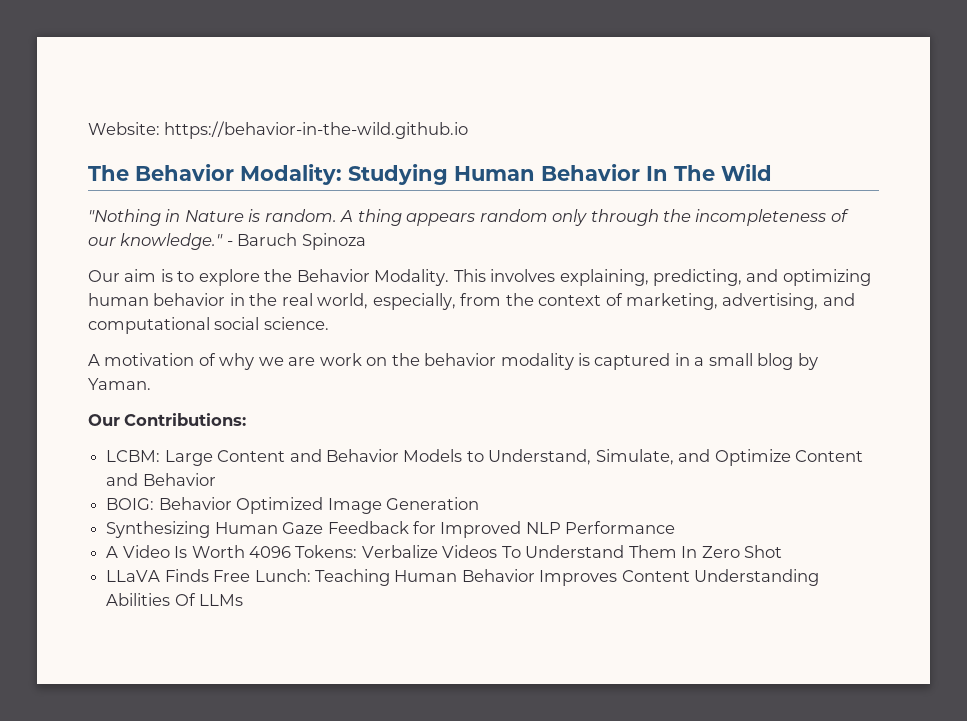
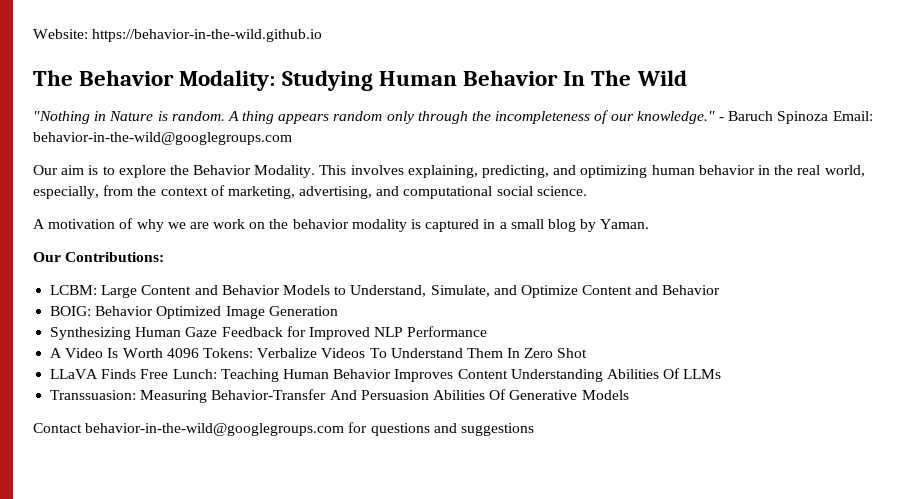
- - Baruch Spinoza
+ - Baruch Spinoza Email: behavior-in-the-wild@googlegroups.com
+ Transsuasion: Measuring Behavior-Transfer And Persuasion Abilities Of Generative Models
+ Contact behavior-in-the-wild@googlegroups.com for questions and suggestions

